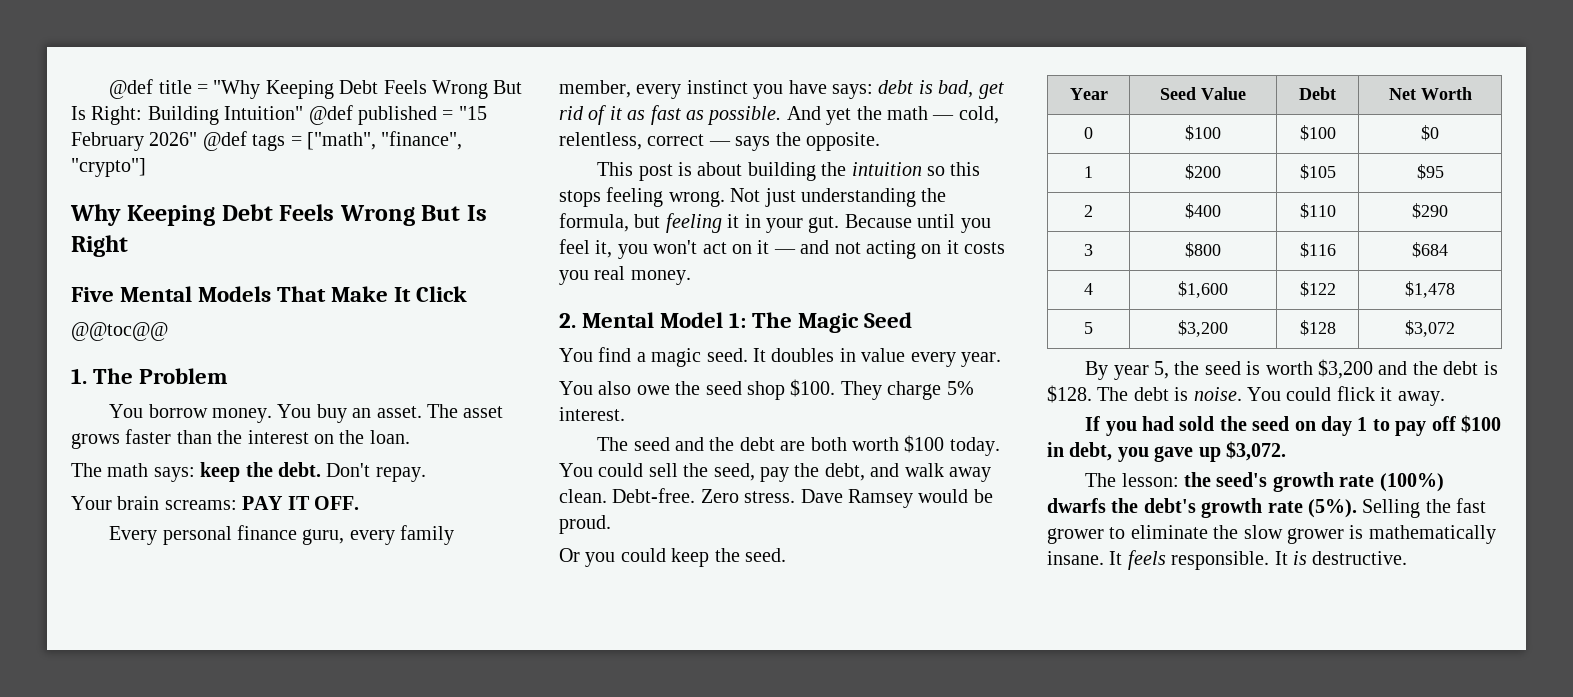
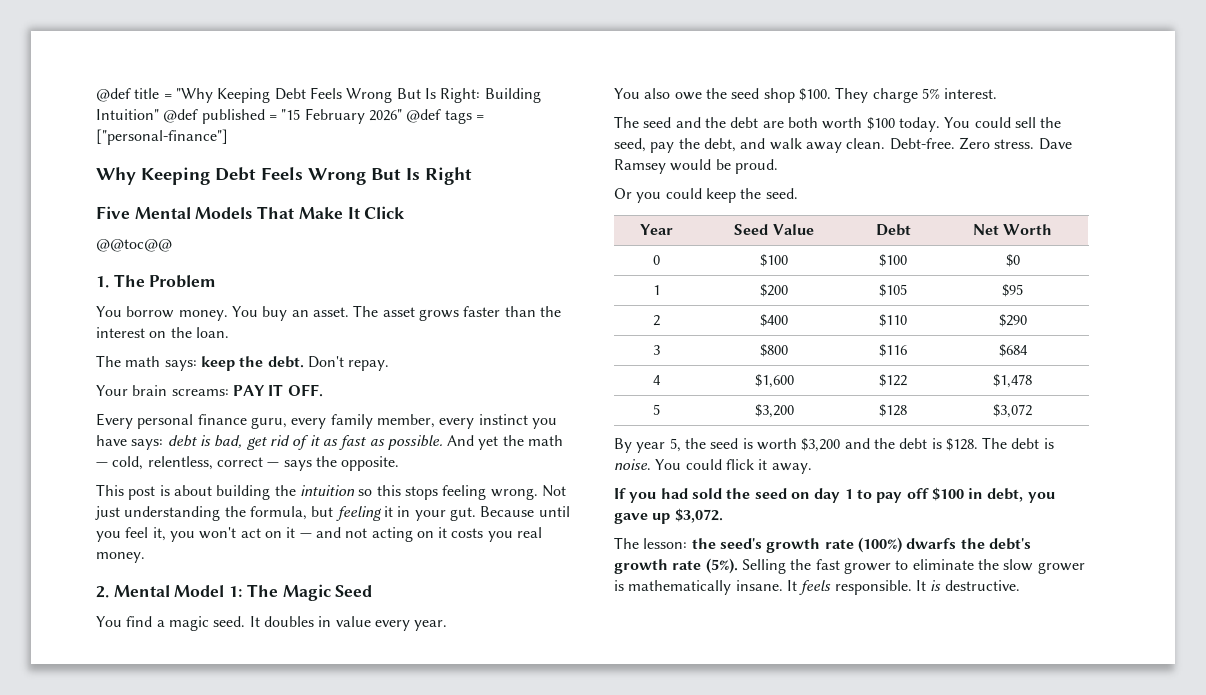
- @def title = "Why Keeping Debt Feels Wrong But Is Right: Building Intuition" @def published = "15 February 2026" @def tags = ["math", "finance", "crypto"]
+ @def title = "Why Keeping Debt Feels Wrong But Is Right: Building Intuition" @def published = "15 February 2026" @def tags = ["personal-finance"]

